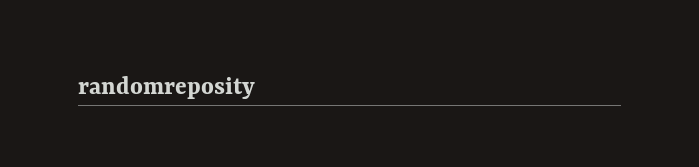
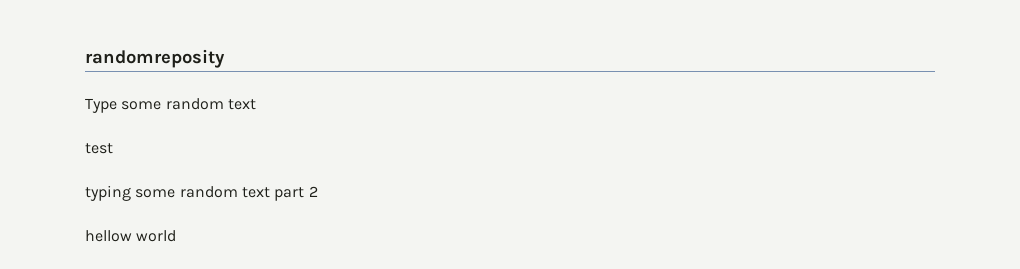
+ Type some random text
+ test
+ typing some random text part 2
+ hellow world

